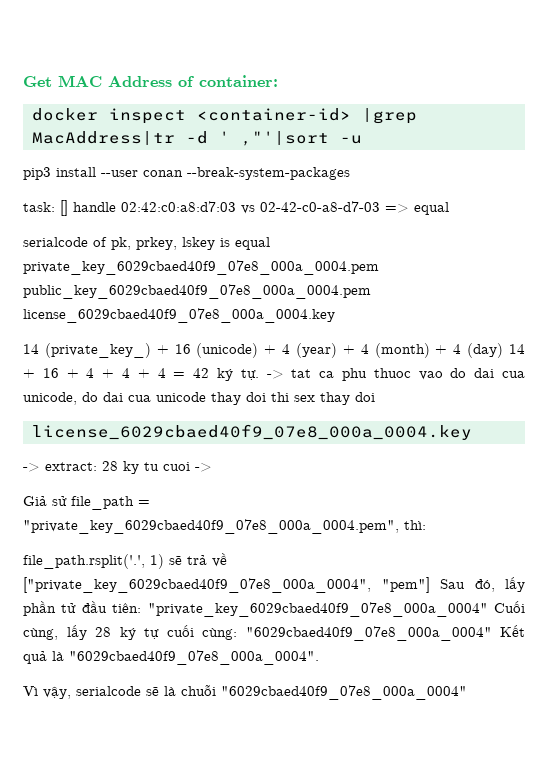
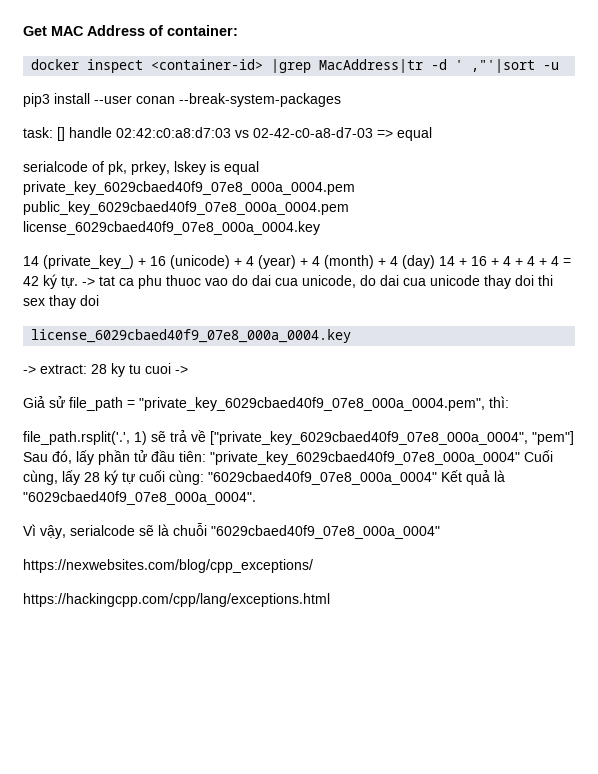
+ https://nexwebsites.com/blog/cpp_exceptions/
+ https://hackingcpp.com/cpp/lang/exceptions.html

